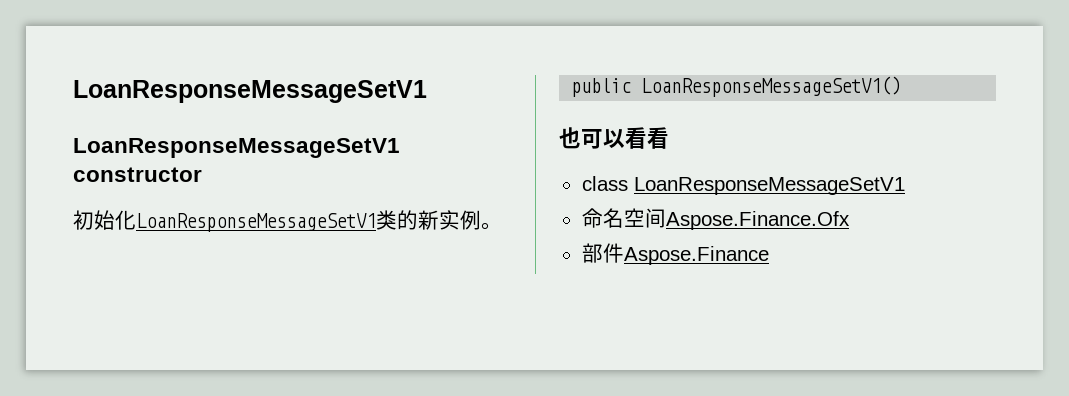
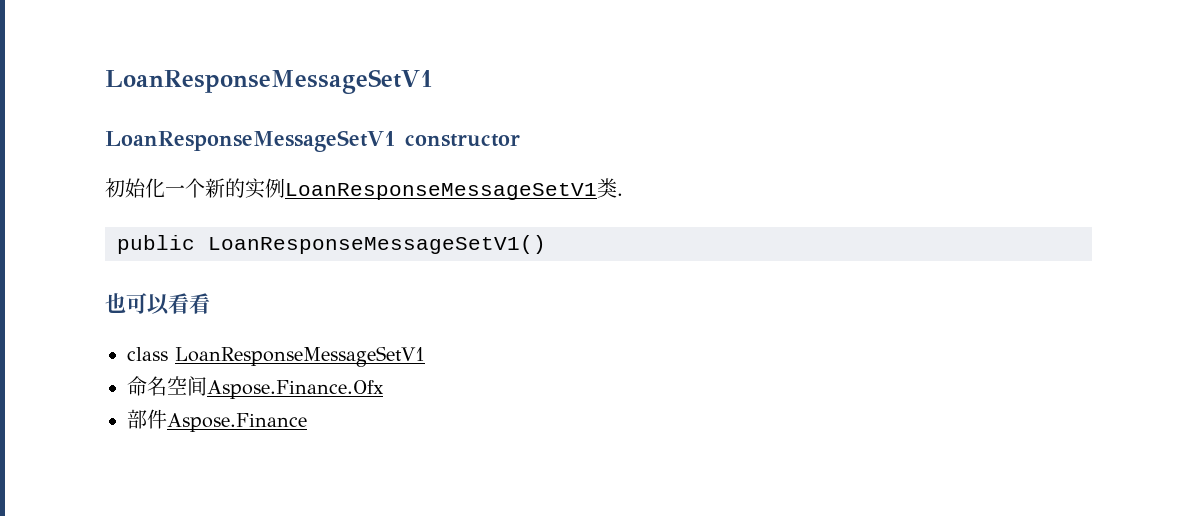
- 初始化LoanResponseMessageSetV1类的新实例。
+ 初始化一个新的实例LoanResponseMessageSetV1类.

